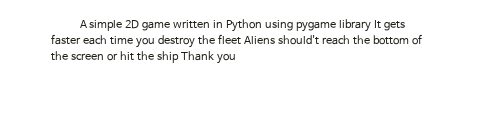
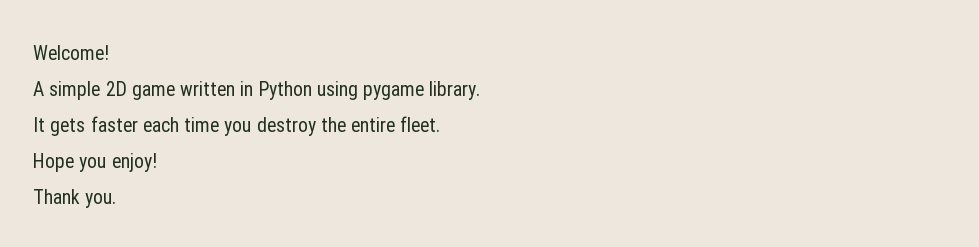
+ Welcome!
- A simple 2D game written in Python using pygame library It gets faster each time you destroy the fleet Aliens should't reach the bottom of the screen or hit the ship Thank you
+ A simple 2D game written in Python using pygame library.
+ It gets faster each time you destroy the entire fleet.
+ Hope you enjoy!
+ Thank you.

